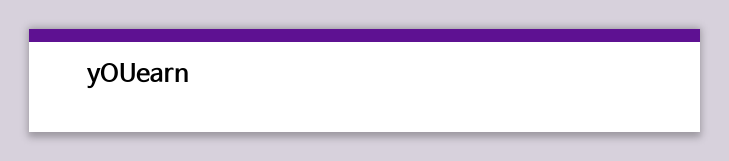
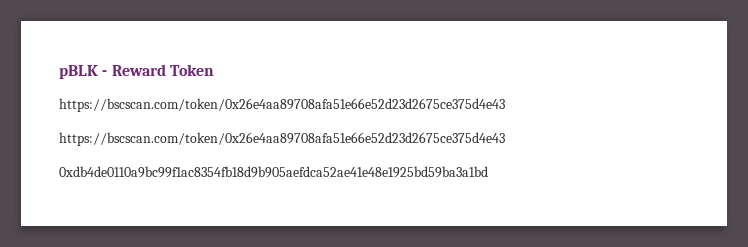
- yOUearn
+ pBLK - Reward Token
+ https://bscscan.com/token/0x26e4aa89708afa51e66e52d23d2675ce375d4e43
+ https://bscscan.com/token/0x26e4aa89708afa51e66e52d23d2675ce375d4e43
+ 0xdb4de0110a9bc99f1ac8354fb18d9b905aefdca52ae41e48e1925bd59ba3a1bd

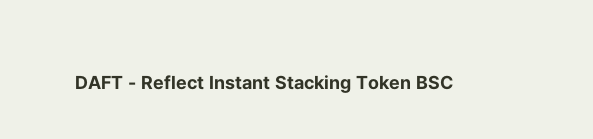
- pBLK - Reward Token
- https://bscscan.com/token/0x26e4aa89708afa51e66e52d23d2675ce375d4e43
- https://bscscan.com/token/0x26e4aa89708afa51e66e52d23d2675ce375d4e43
- 0xdb4de0110a9bc99f1ac8354fb18d9b905aefdca52ae41e48e1925bd59ba3a1bd
+ DAFT - Reflect Instant Stacking Token BSC

